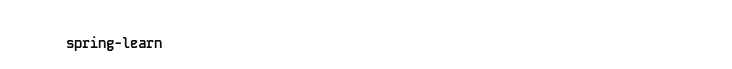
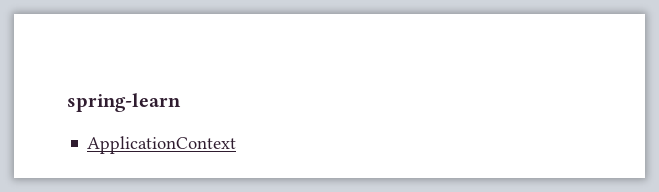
+ ApplicationContext

